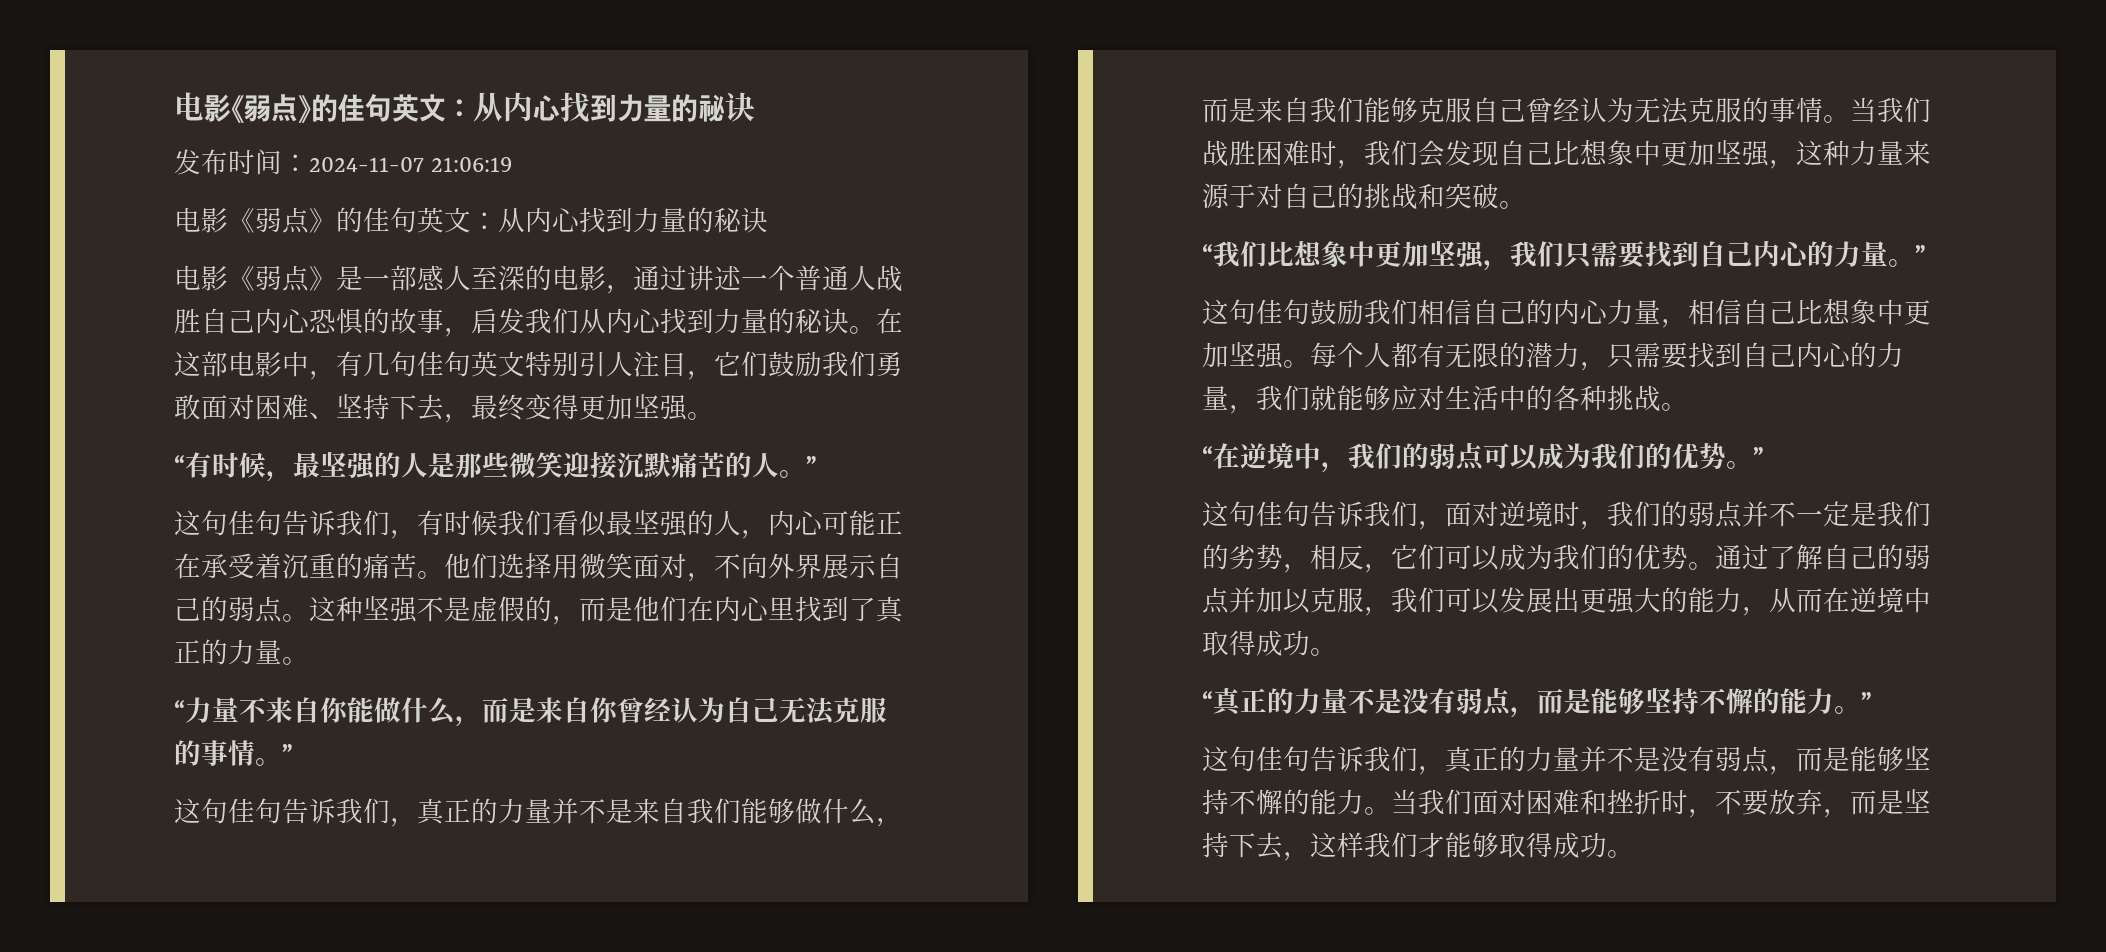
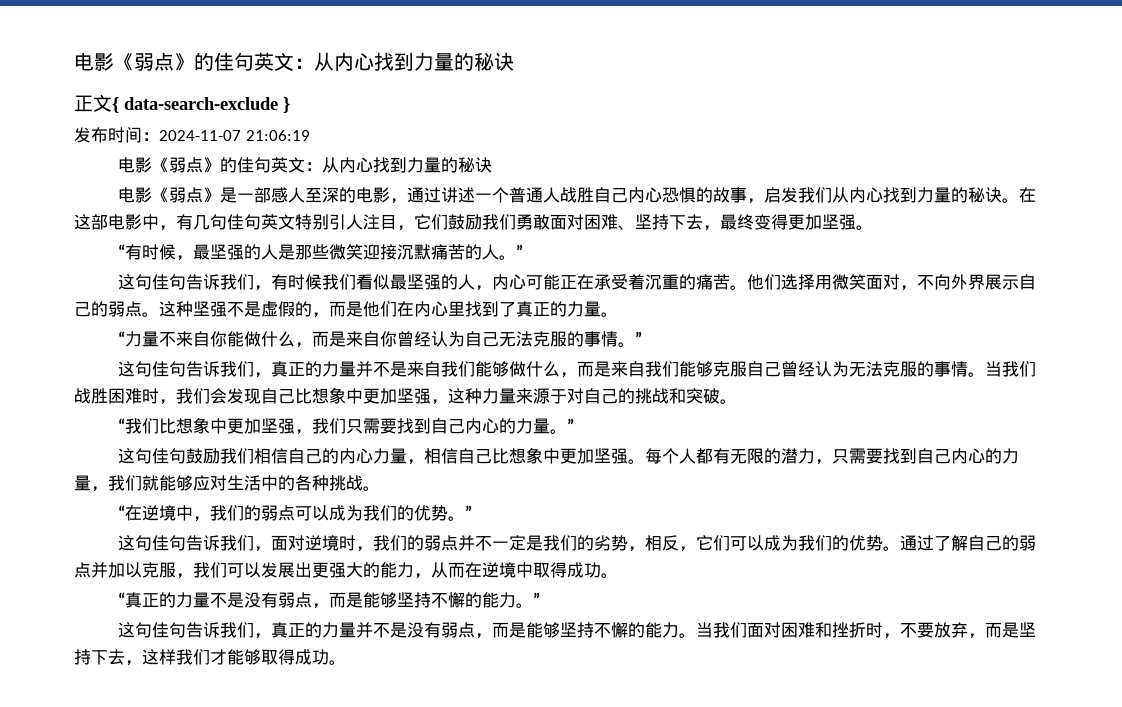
+ 正文{ data-search-exclude }

